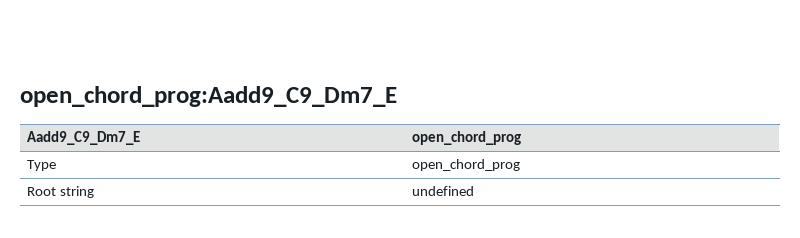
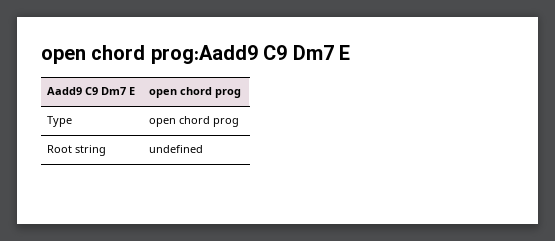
- open_chord_prog:Aadd9_C9_Dm7_E
- Aadd9_C9_Dm7_E | open_chord_prog
- Type | open_chord_prog
+ open chord prog:Aadd9 C9 Dm7 E
+ Aadd9 C9 Dm7 E | open chord prog
+ Type | open chord prog

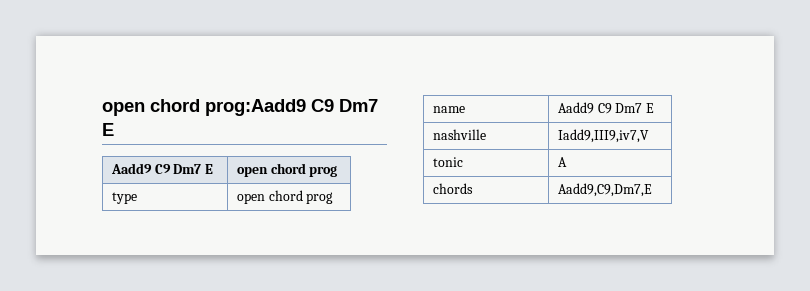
- Type | open chord prog
- Root string | undefined
+ type | open chord prog
+ name | Aadd9 C9 Dm7 E
+ nashville | Iadd9,III9,iv7,V
+ tonic | A
+ chords | Aadd9,C9,Dm7,E

